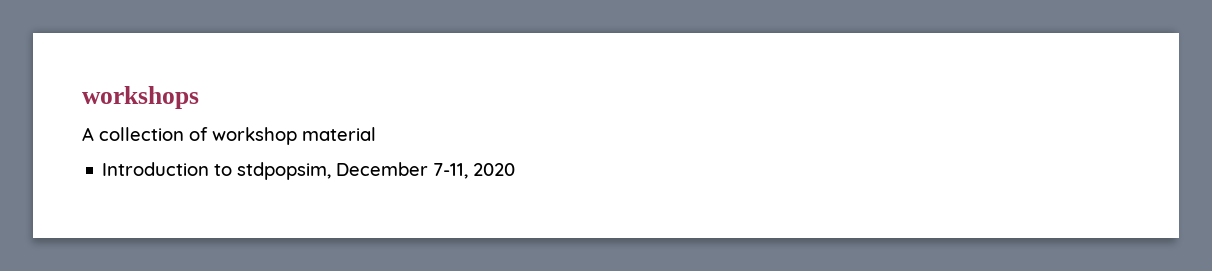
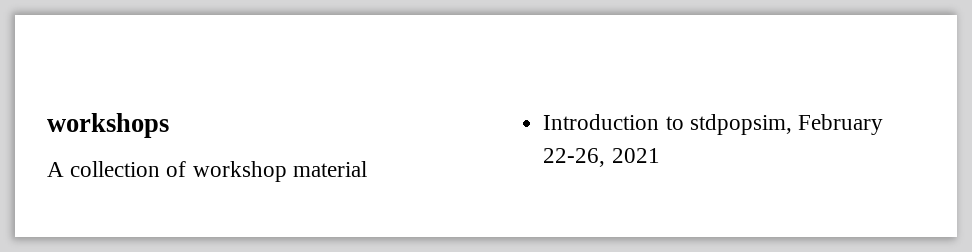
- Introduction to stdpopsim, December 7-11, 2020
+ Introduction to stdpopsim, February 22-26, 2021

